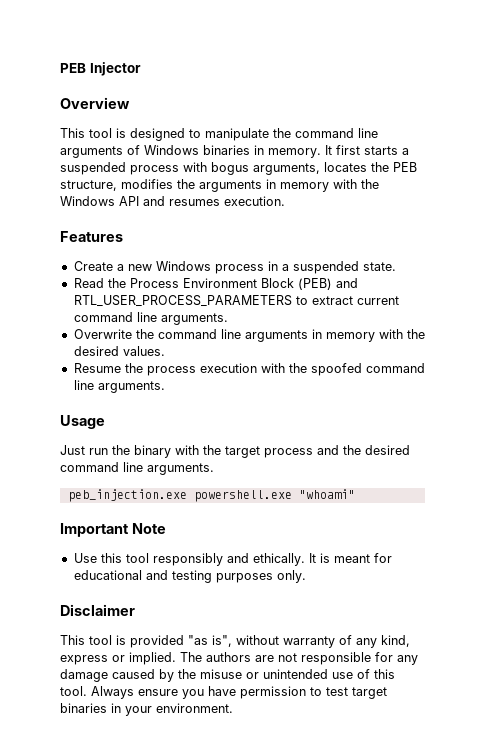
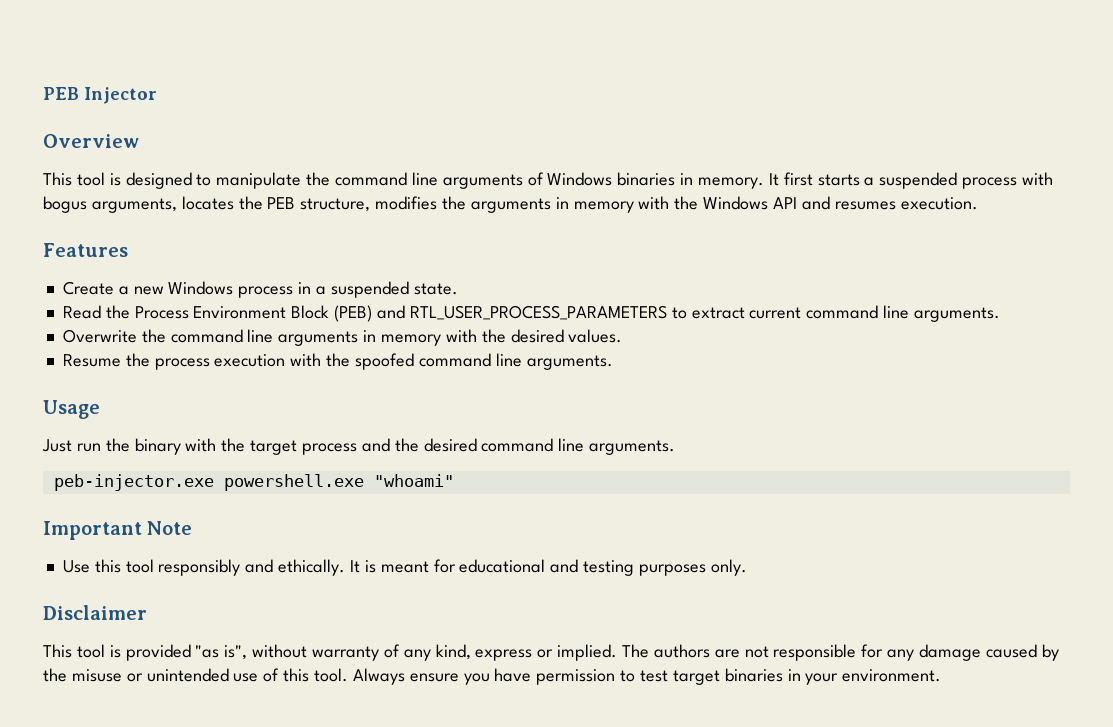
- peb_injection.exe powershell.exe "whoami"
+ peb-injector.exe powershell.exe "whoami"

